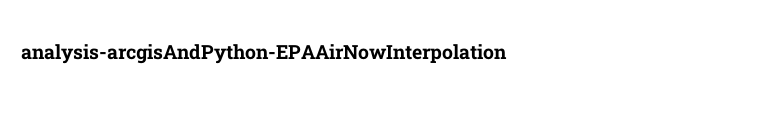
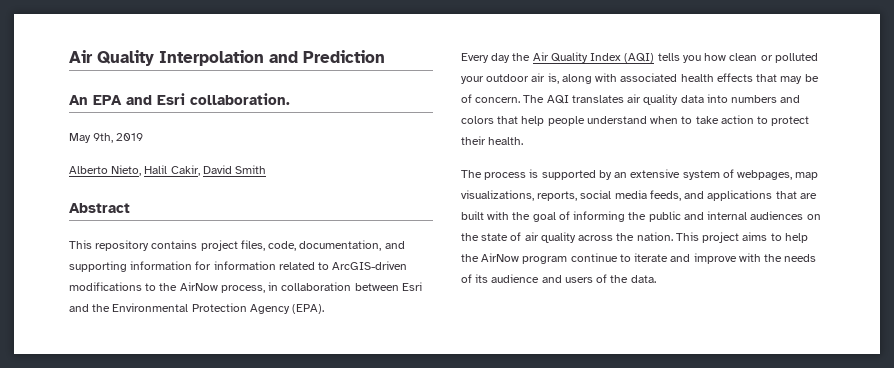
- analysis-arcgisAndPython-EPAAirNowInterpolation
+ Air Quality Interpolation and Prediction
+ An EPA and Esri collaboration.
+ May 9th, 2019
+ Alberto Nieto, Halil Cakir, David Smith
+ Abstract
+ This repository contains project files, code, documentation, and supporting information for information related to ArcGIS-driven modifications to the AirNow process, in collaboration between Esri and the Environmental Protection Agency (EPA).
+ Every day the Air Quality Index (AQI) tells you how clean or polluted your outdoor air is, along with associated health effects that may be of concern. The AQI translates air quality data into numbers and colors that help people understand when to take action to protect their health.
+ The process is supported by an extensive system of webpages, map visualizations, reports, social media feeds, and applications that are built with the goal of informing the public and internal audiences on the state of air quality across the nation. This project aims to help the AirNow program continue to iterate and improve with the needs of its audience and users of the data.

